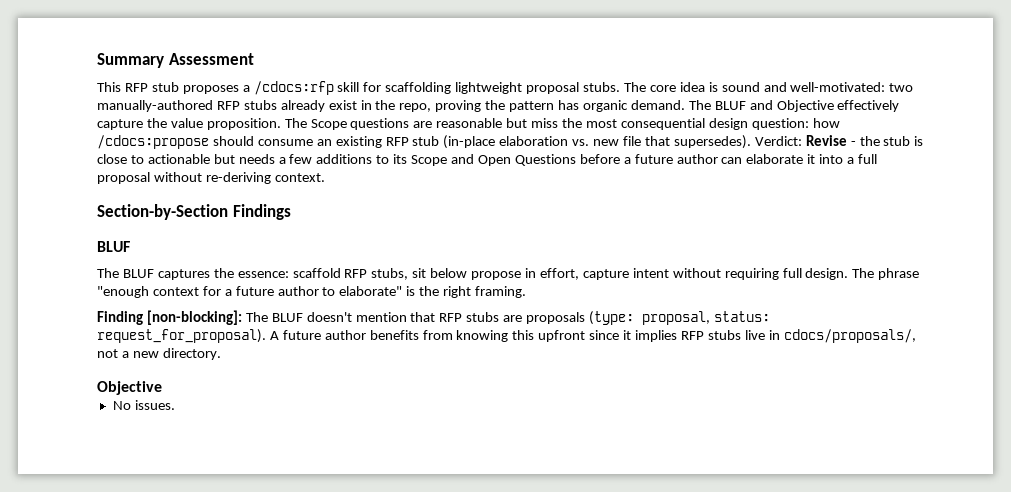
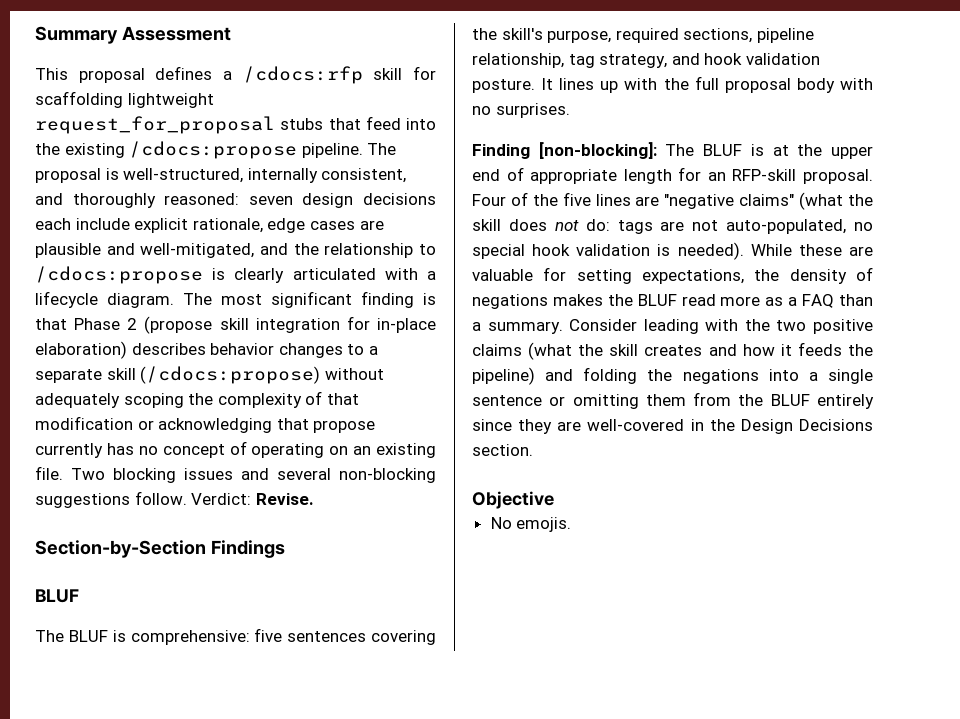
- This RFP stub proposes a /cdocs:rfp skill for scaffolding lightweight proposal stubs. The core idea is sound and well-motivated: two manually-authored RFP stubs already exist in the repo, proving the pattern has organic demand. The BLUF and Objective effectively capture the value proposition. The Scope questions are reasonable but miss the most consequential design question: how /cdocs:propose should consume an existing RFP stub (in-place elaboration vs. new file that supersedes). Verdict: Revise - the stub is close to actionable but needs a few additions to its Scope and Open Questions before a future author can elaborate it into a full proposal without re-deriving context.
+ This proposal defines a /cdocs:rfp skill for scaffolding lightweight request_for_proposal stubs that feed into the existing /cdocs:propose pipeline. The proposal is well-structured, internally consistent, and thoroughly reasoned: seven design decisions each include explicit rationale, edge cases are plausible and well-mitigated, and the relationship to /cdocs:propose is clearly articulated with a lifecycle diagram. The most significant finding is that Phase 2 (propose skill integration for in-place elaboration) describes behavior changes to a separate skill (/cdocs:propose) without adequately scoping the complexity of that modification or acknowledging that propose currently has no concept of operating on an existing file. Two blocking issues and several non-blocking suggestions follow. Verdict: Revise.
- The BLUF captures the essence: scaffold RFP stubs, sit below propose in effort, capture intent without requiring full design. The phrase "enough context for a future author to elaborate" is the right framing.
- Finding [non-blocking]: The BLUF doesn't mention that RFP stubs are proposals (type: proposal, status: request_for_proposal). A future author benefits from knowing this upfront since it implies RFP stubs live in cdocs/proposals/, not a new directory.
+ The BLUF is comprehensive: five sentences covering the skill's purpose, required sections, pipeline relationship, tag strategy, and hook validation posture. It lines up with the full proposal body with no surprises.
+ Finding [non-blocking]: The BLUF is at the upper end of appropriate length for an RFP-skill proposal. Four of the five lines are "negative claims" (what the skill does not do: tags are not auto-populated, no special hook validation is needed). While these are valuable for setting expectations, the density of negations makes the BLUF read more as a FAQ than a summary. Consider leading with the two positive claims (what the skill creates and how it feeds the pipeline) and folding the negations into a single sentence or omitting them from the BLUF entirely since they are well-covered in the Design Decisions section.
- No issues.
+ No emojis.

